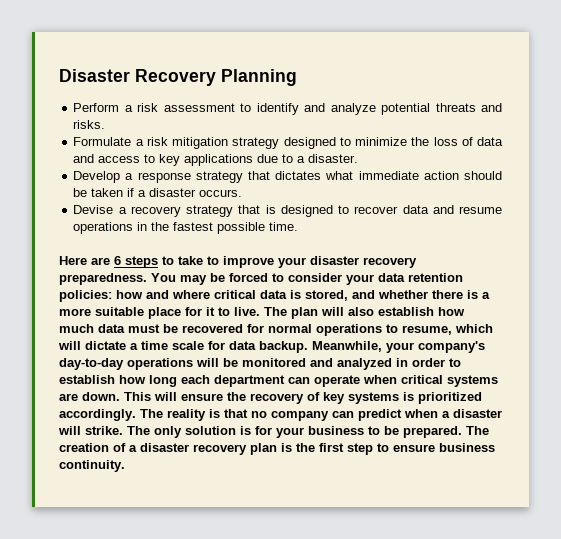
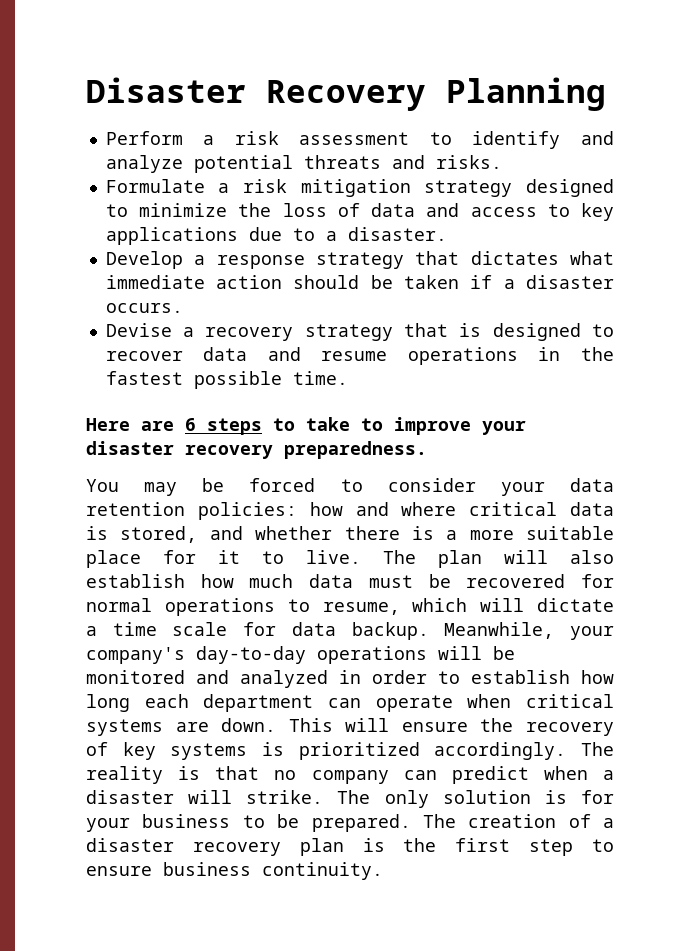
- Here are 6 steps to take to improve your disaster recovery preparedness. You may be forced to consider your data retention policies: how and where critical data is stored, and whether there is a more suitable place for it to live.
+ Here are 6 steps to take to improve your disaster recovery preparedness.
+ You may be forced to consider your data retention policies: how and where critical data is stored, and whether there is a more suitable place for it to live.

